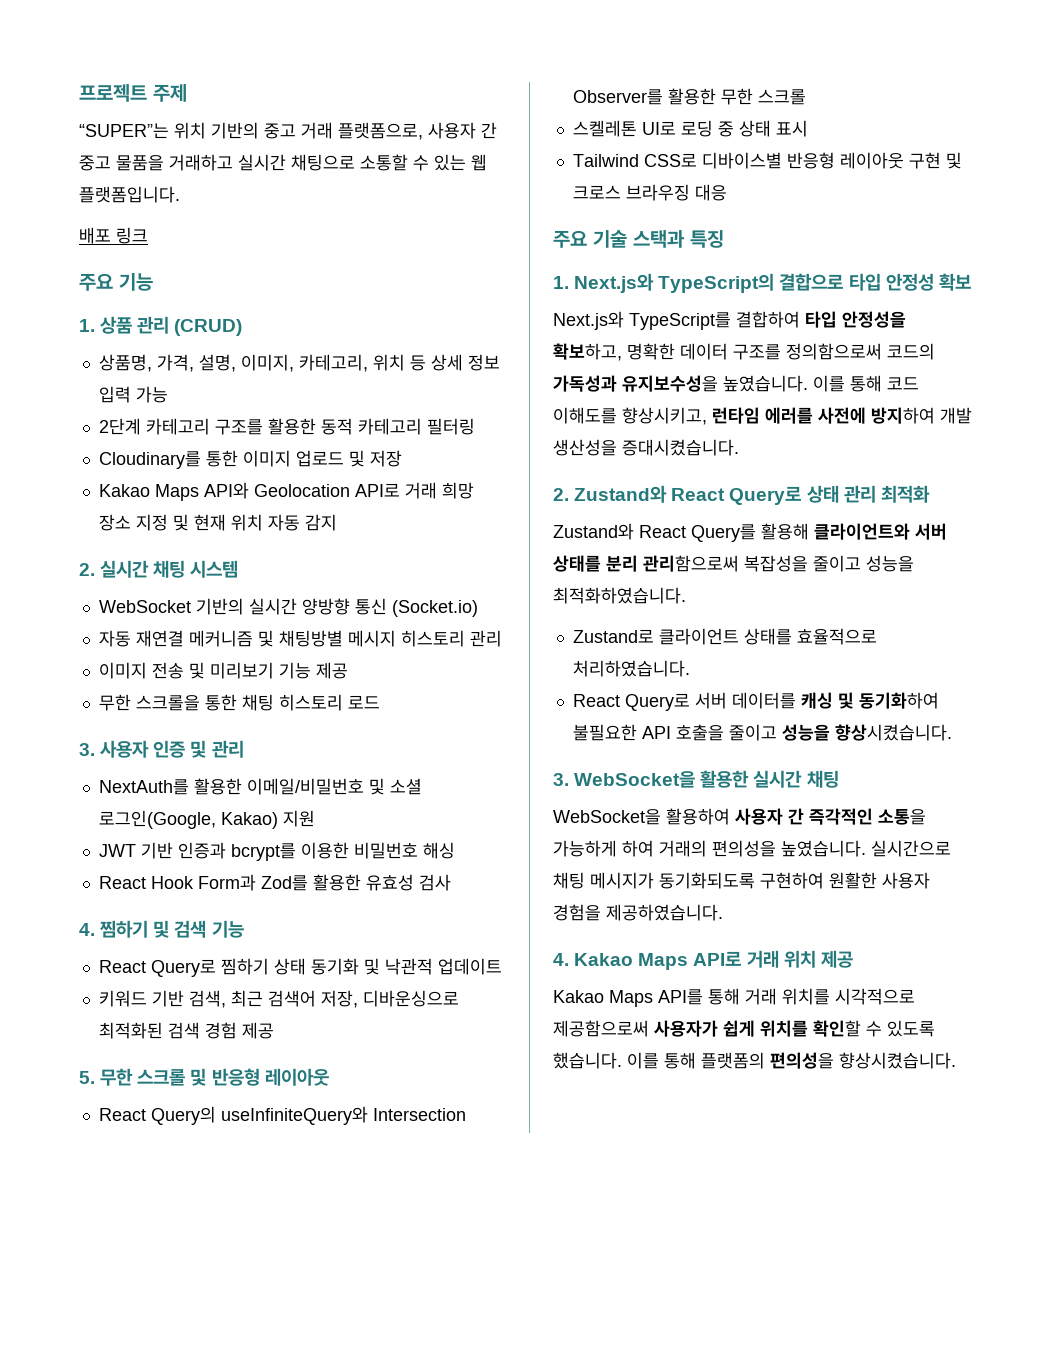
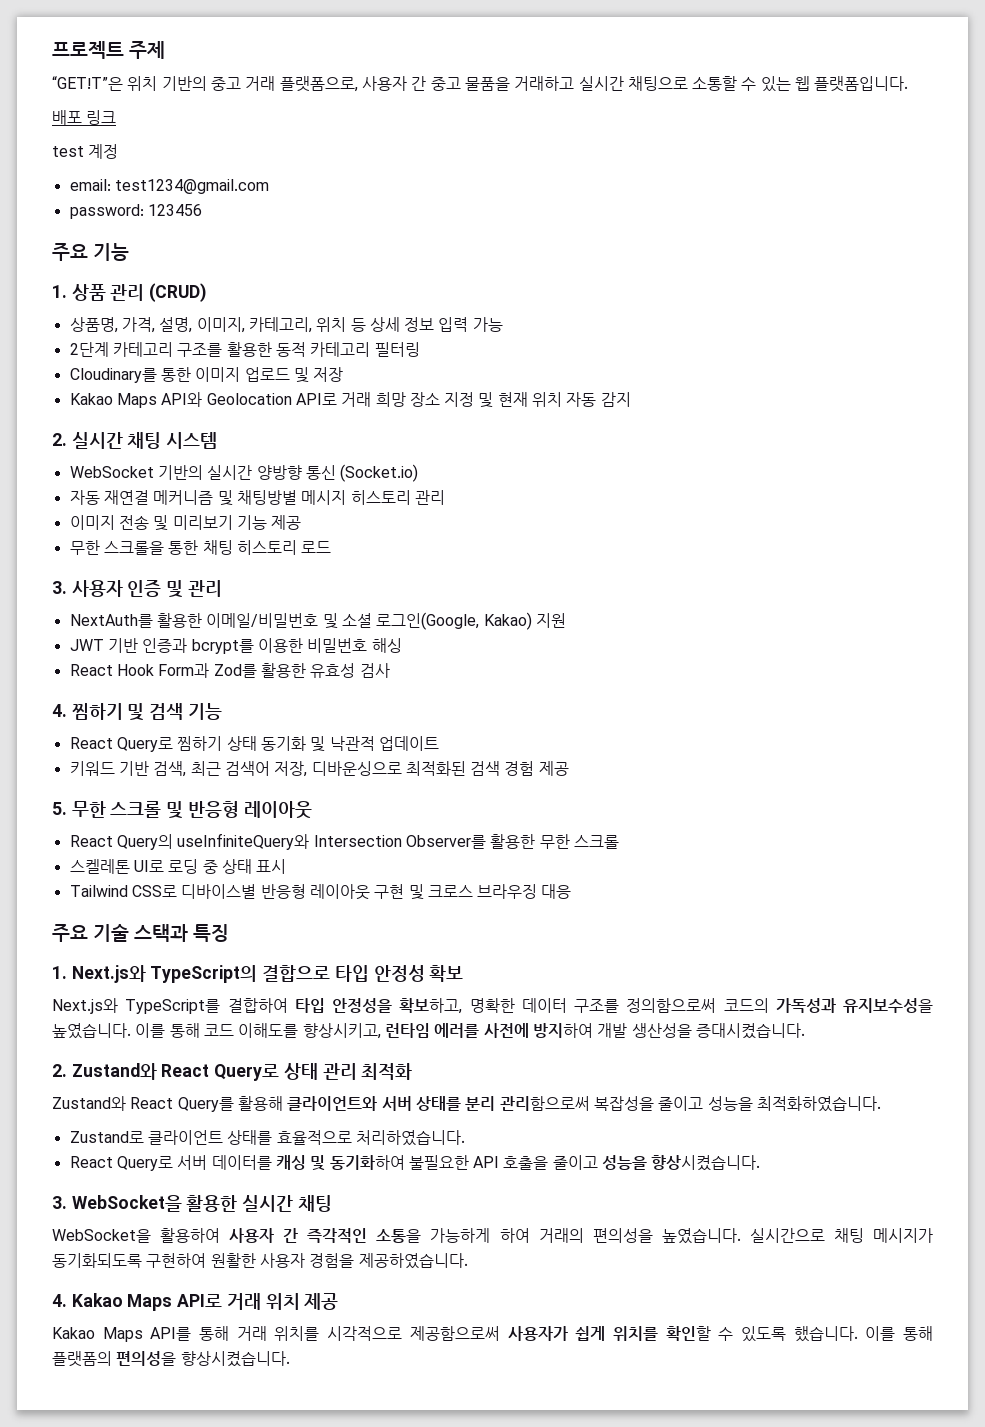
- “SUPER”는 위치 기반의 중고 거래 플랫폼으로, 사용자 간 중고 물품을 거래하고 실시간 채팅으로 소통할 수 있는 웹 플랫폼입니다.
+ “GET!T”은 위치 기반의 중고 거래 플랫폼으로, 사용자 간 중고 물품을 거래하고 실시간 채팅으로 소통할 수 있는 웹 플랫폼입니다.
+ test 계정
+ email: test1234@gmail.com
+ password: 123456

